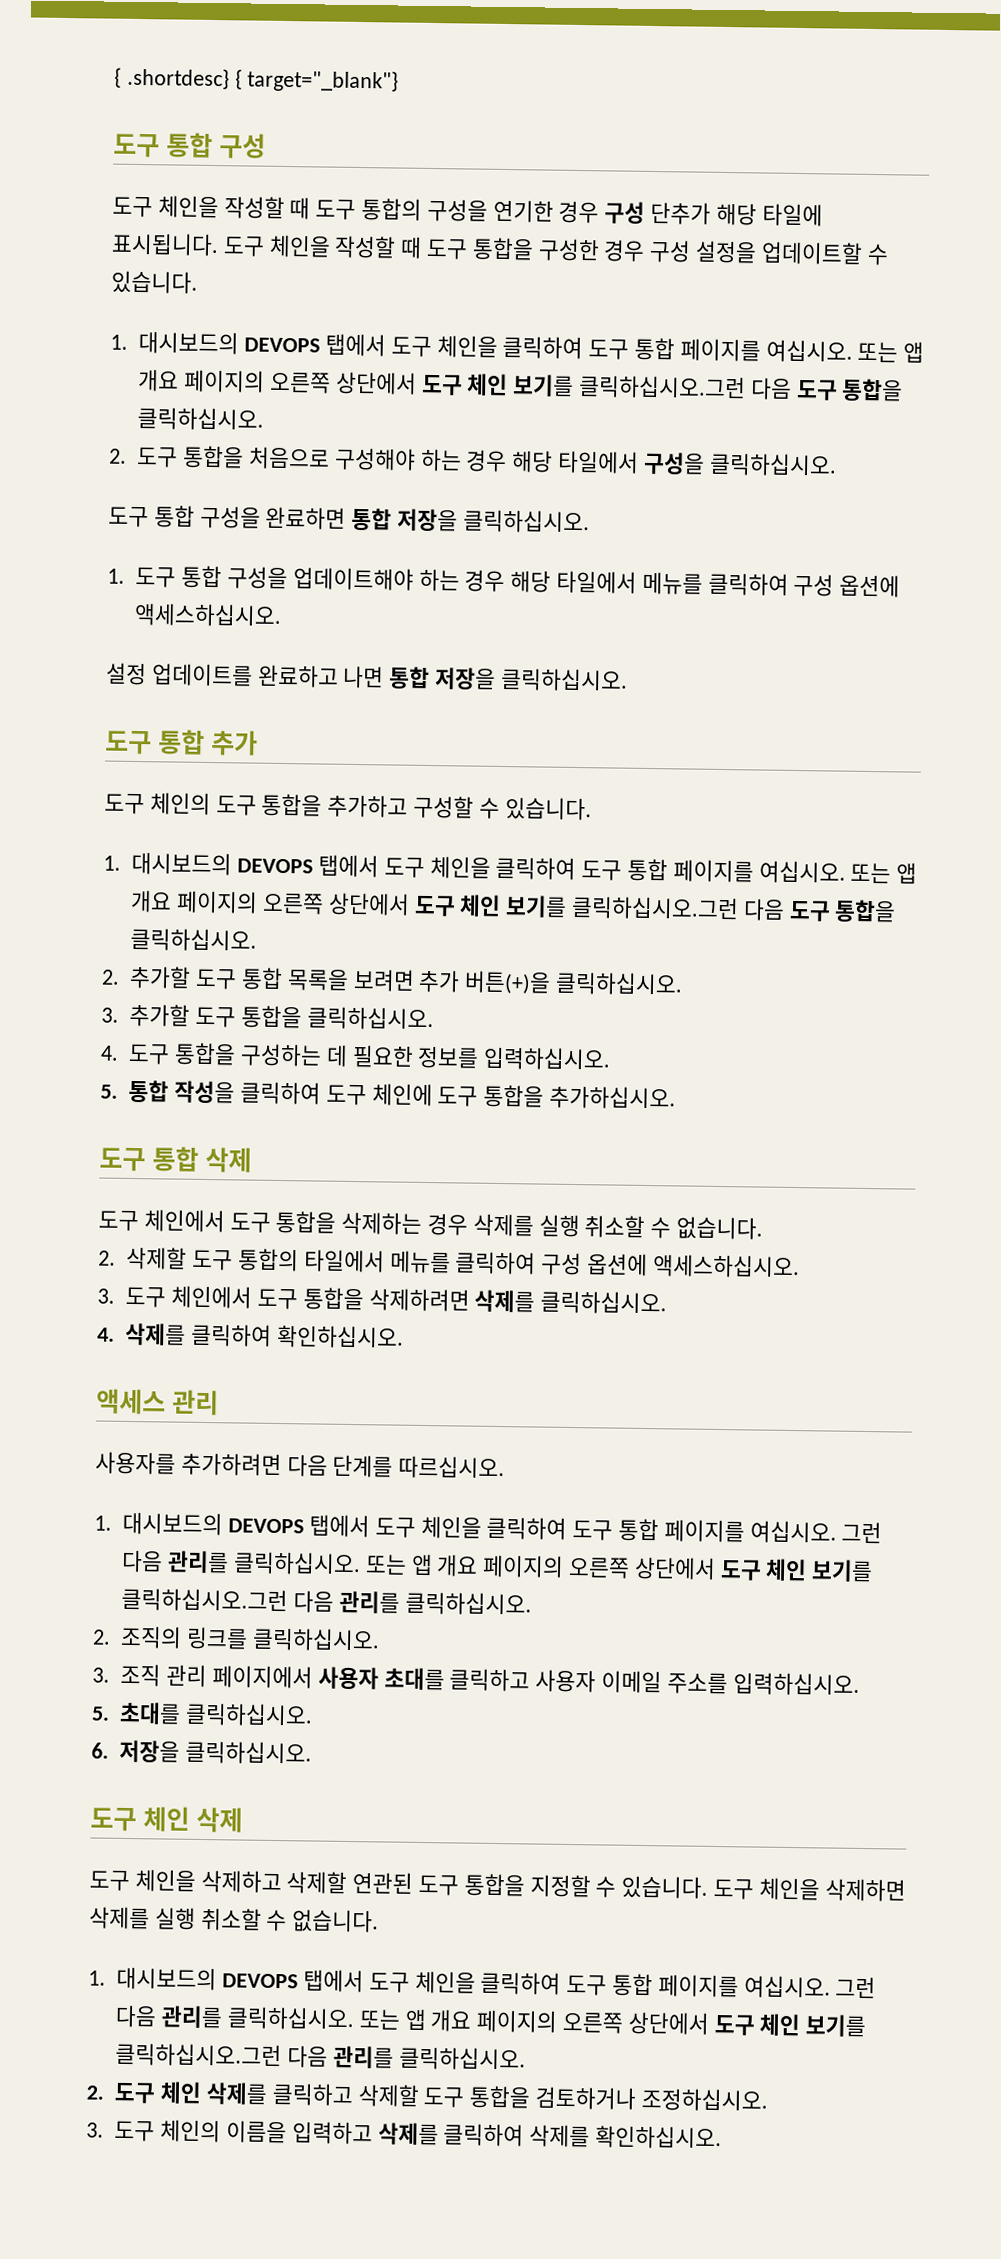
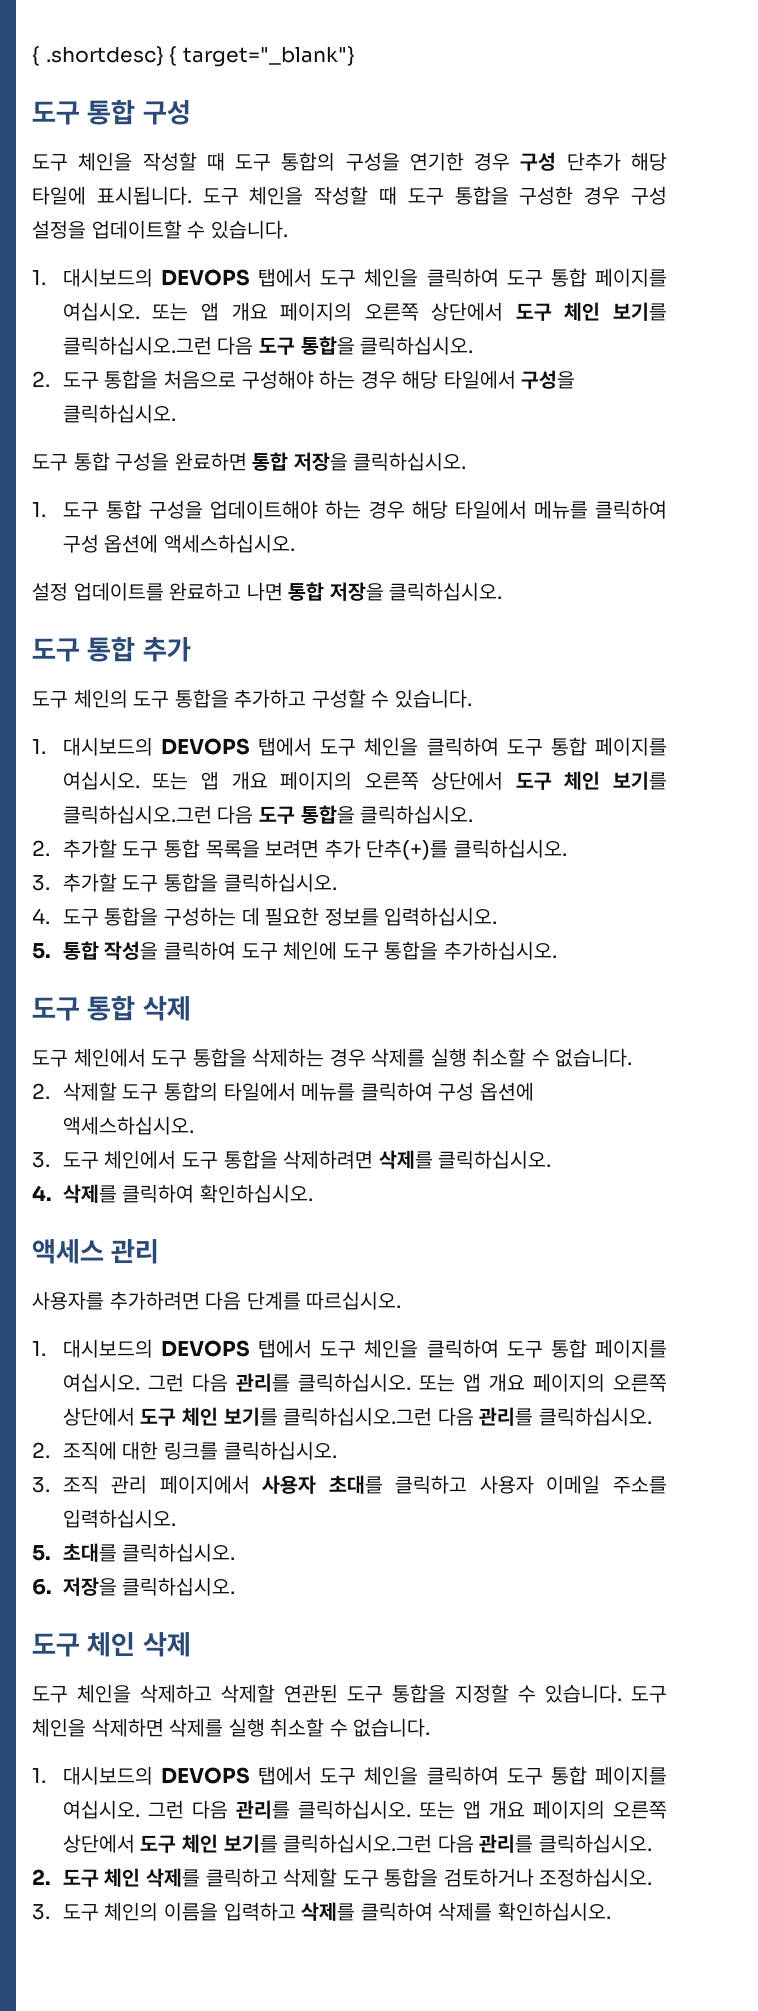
- 2. 추가할 도구 통합 목록을 보려면 추가 버튼(+)을 클릭하십시오.
+ 2. 추가할 도구 통합 목록을 보려면 추가 단추(+)를 클릭하십시오.
- 2. 조직의 링크를 클릭하십시오.
+ 2. 조직에 대한 링크를 클릭하십시오.

